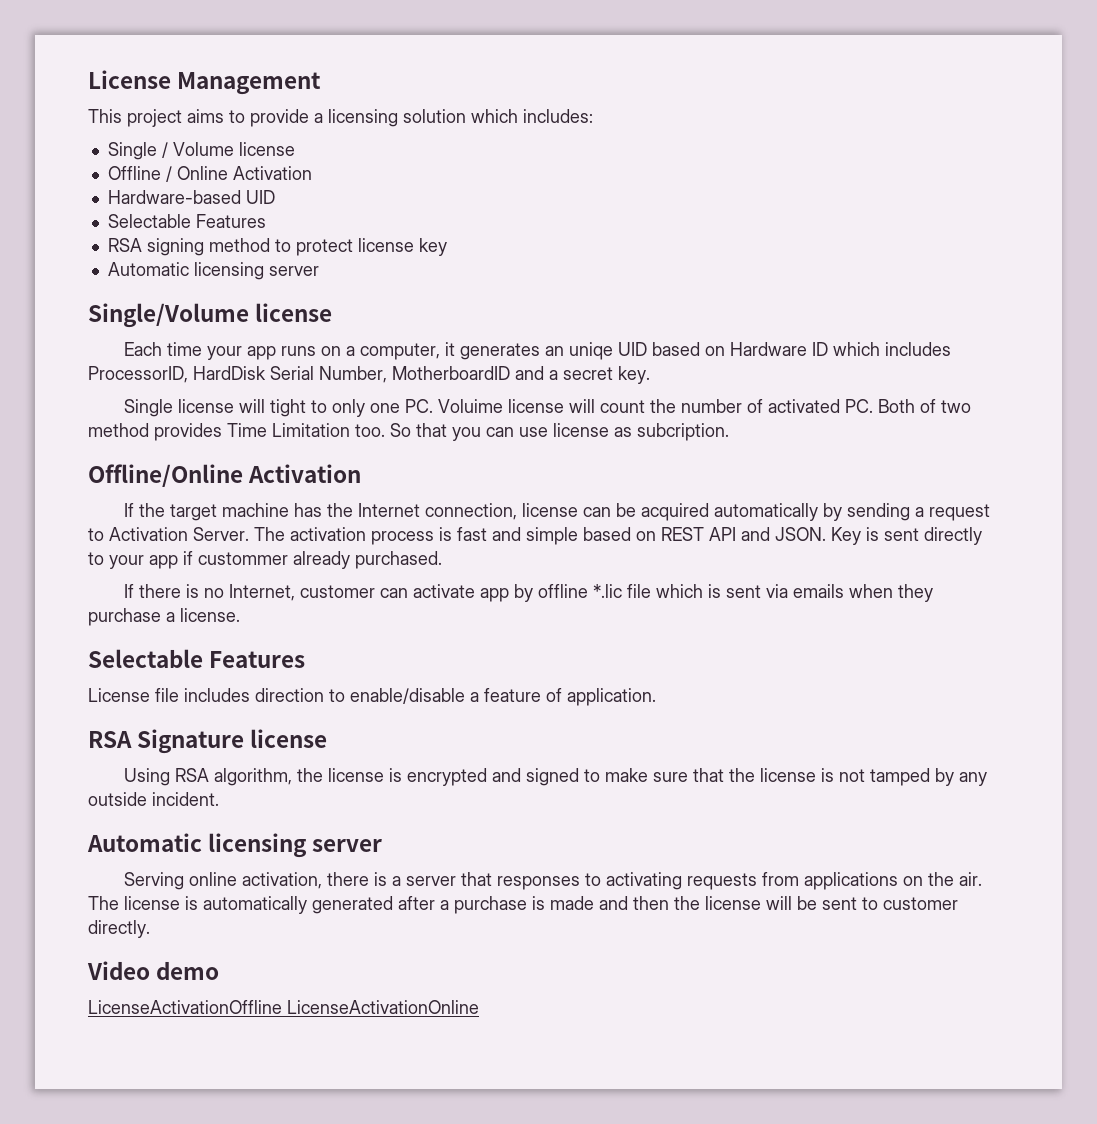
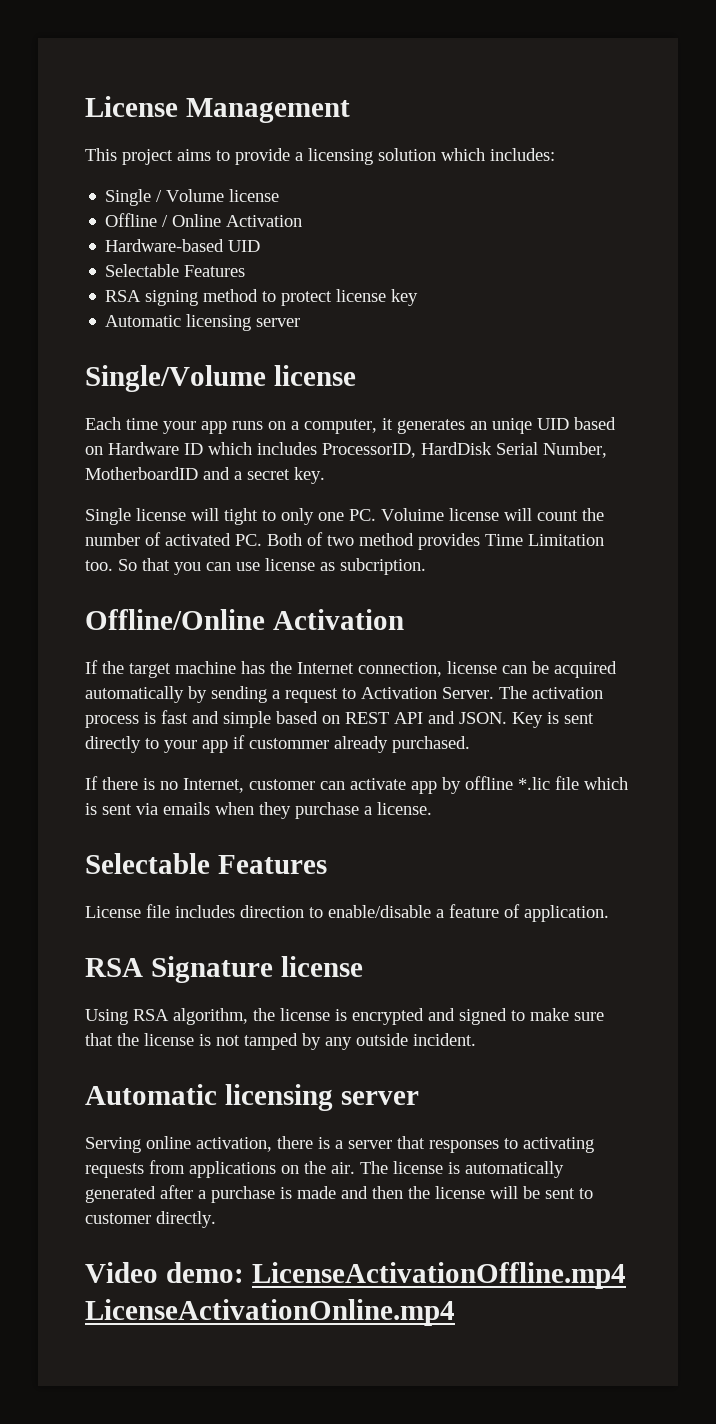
- Video demo
- LicenseActivationOffline LicenseActivationOnline
+ Video demo: LicenseActivationOffline.mp4 LicenseActivationOnline.mp4

